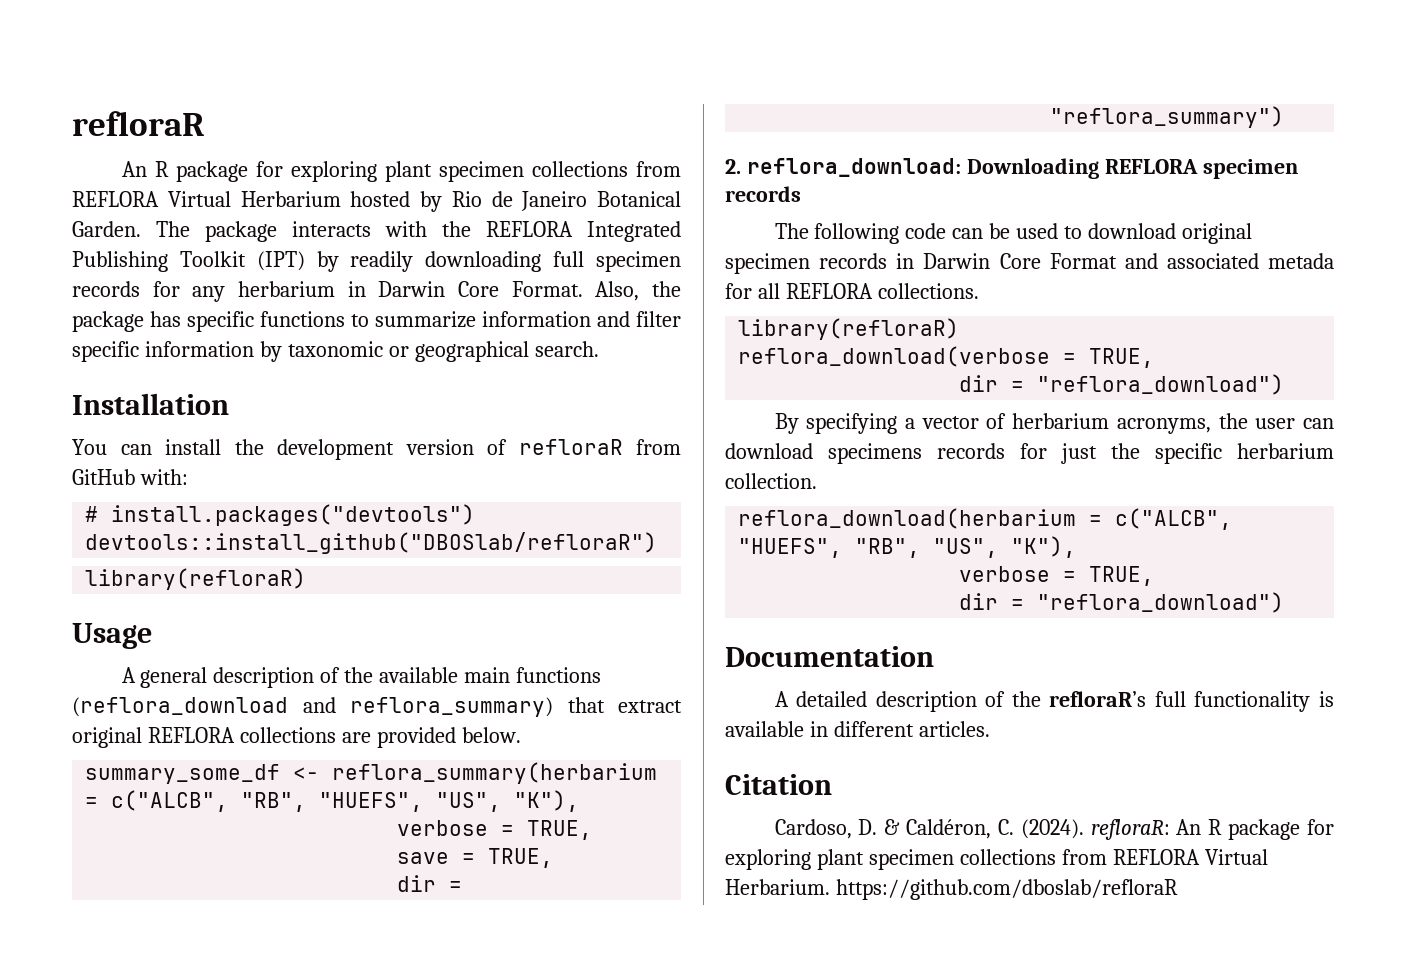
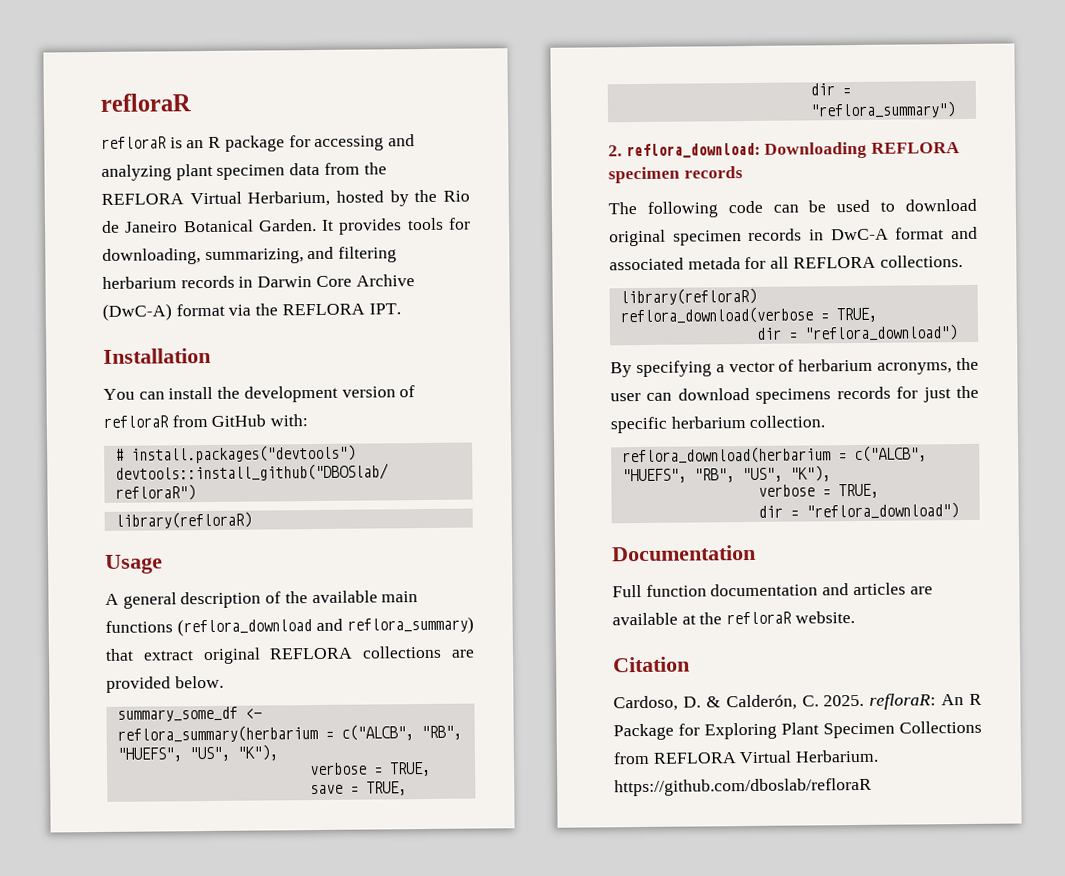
- An R package for exploring plant specimen collections from REFLORA Virtual Herbarium hosted by Rio de Janeiro Botanical Garden.
+ refloraR is an R package for accessing and analyzing plant specimen data from the REFLORA Virtual Herbarium, hosted by the Rio de Janeiro Botanical Garden.
- The package interacts with the REFLORA Integrated Publishing Toolkit (IPT) by readily downloading full specimen records for any herbarium in Darwin Core Format. Also, the package has specific functions to summarize information and filter specific information by taxonomic or geographical search.
+ It provides tools for downloading, summarizing, and filtering herbarium records in Darwin Core Archive (DwC-A) format via the REFLORA IPT.
- The following code can be used to download original specimen records in Darwin Core Format and associated metada for all REFLORA collections.
+ The following code can be used to download original specimen records in DwC-A format and associated metada for all REFLORA collections.
- A detailed description of the refloraR’s full functionality is available in different articles.
+ Full function documentation and articles are available at the refloraR website.
  Citation
- Cardoso, D. & Caldéron, C. (2024). refloraR: An R package for exploring plant specimen collections from REFLORA Virtual Herbarium. https://github.com/dboslab/refloraR
+ Cardoso, D. & Calderón, C. 2025. refloraR: An R Package for Exploring Plant Specimen Collections from REFLORA Virtual Herbarium. https://github.com/dboslab/refloraR

